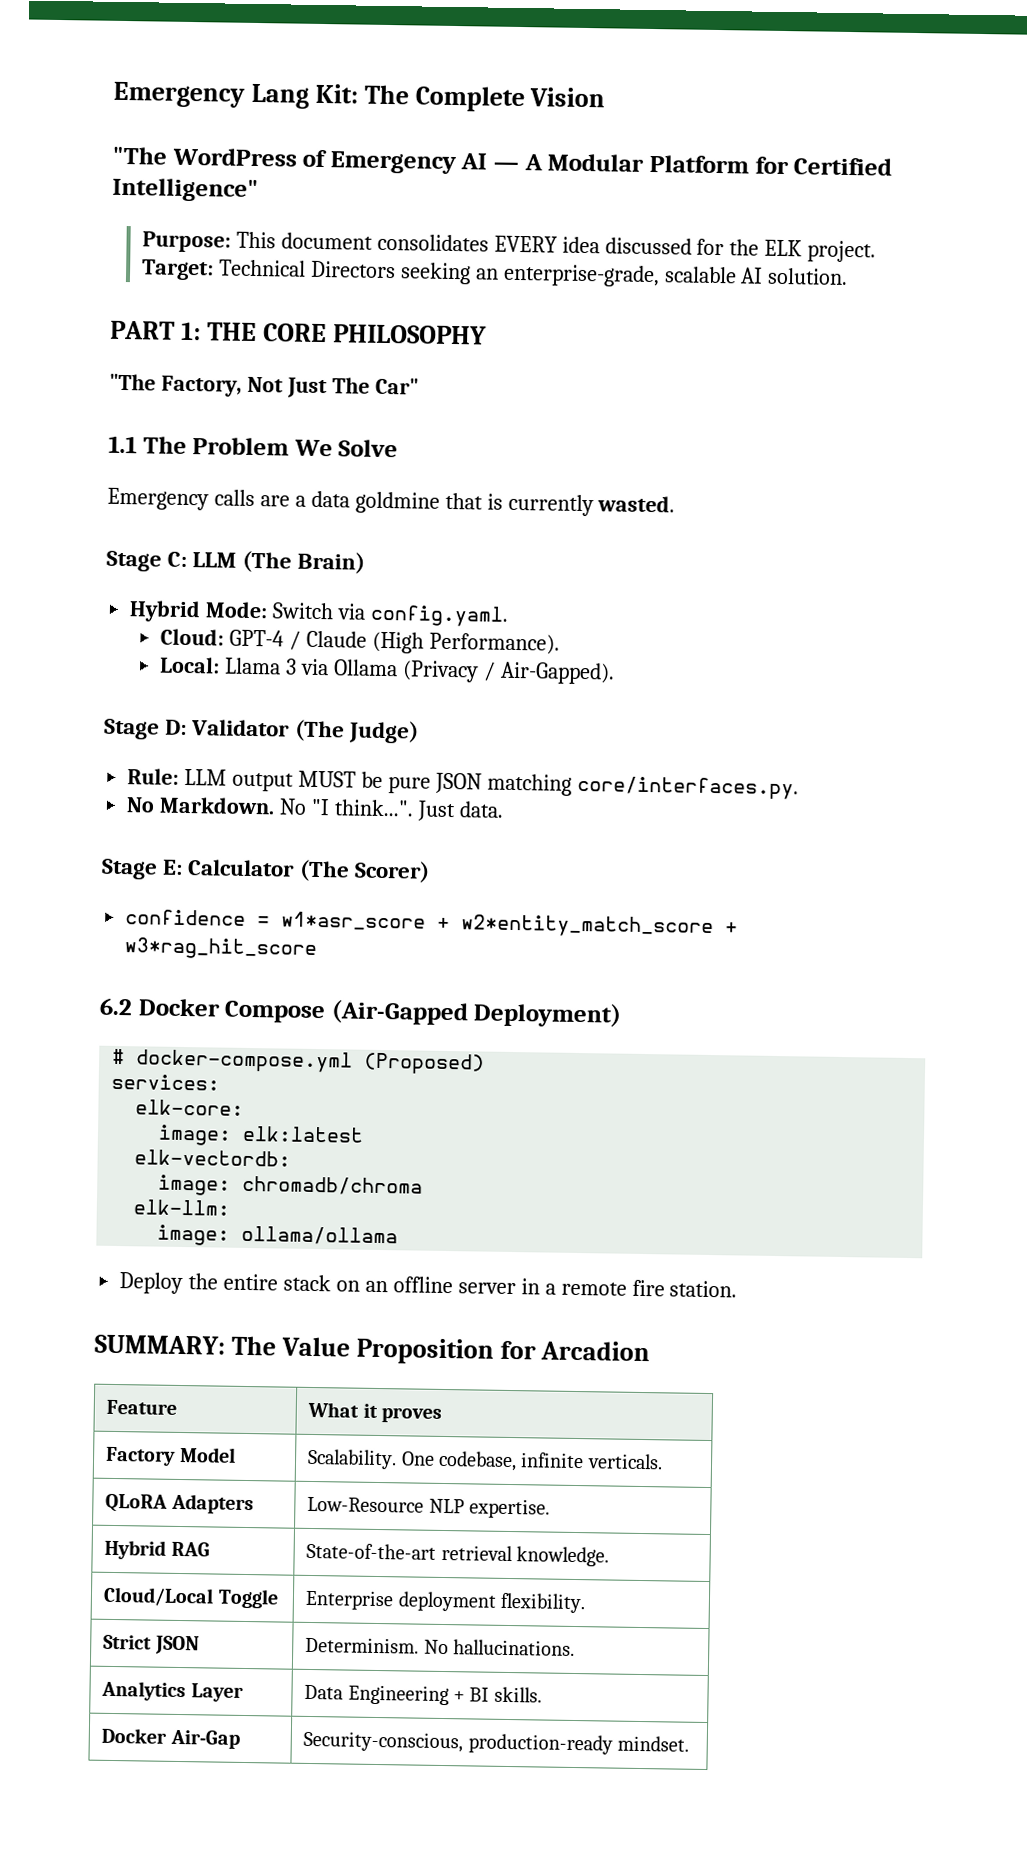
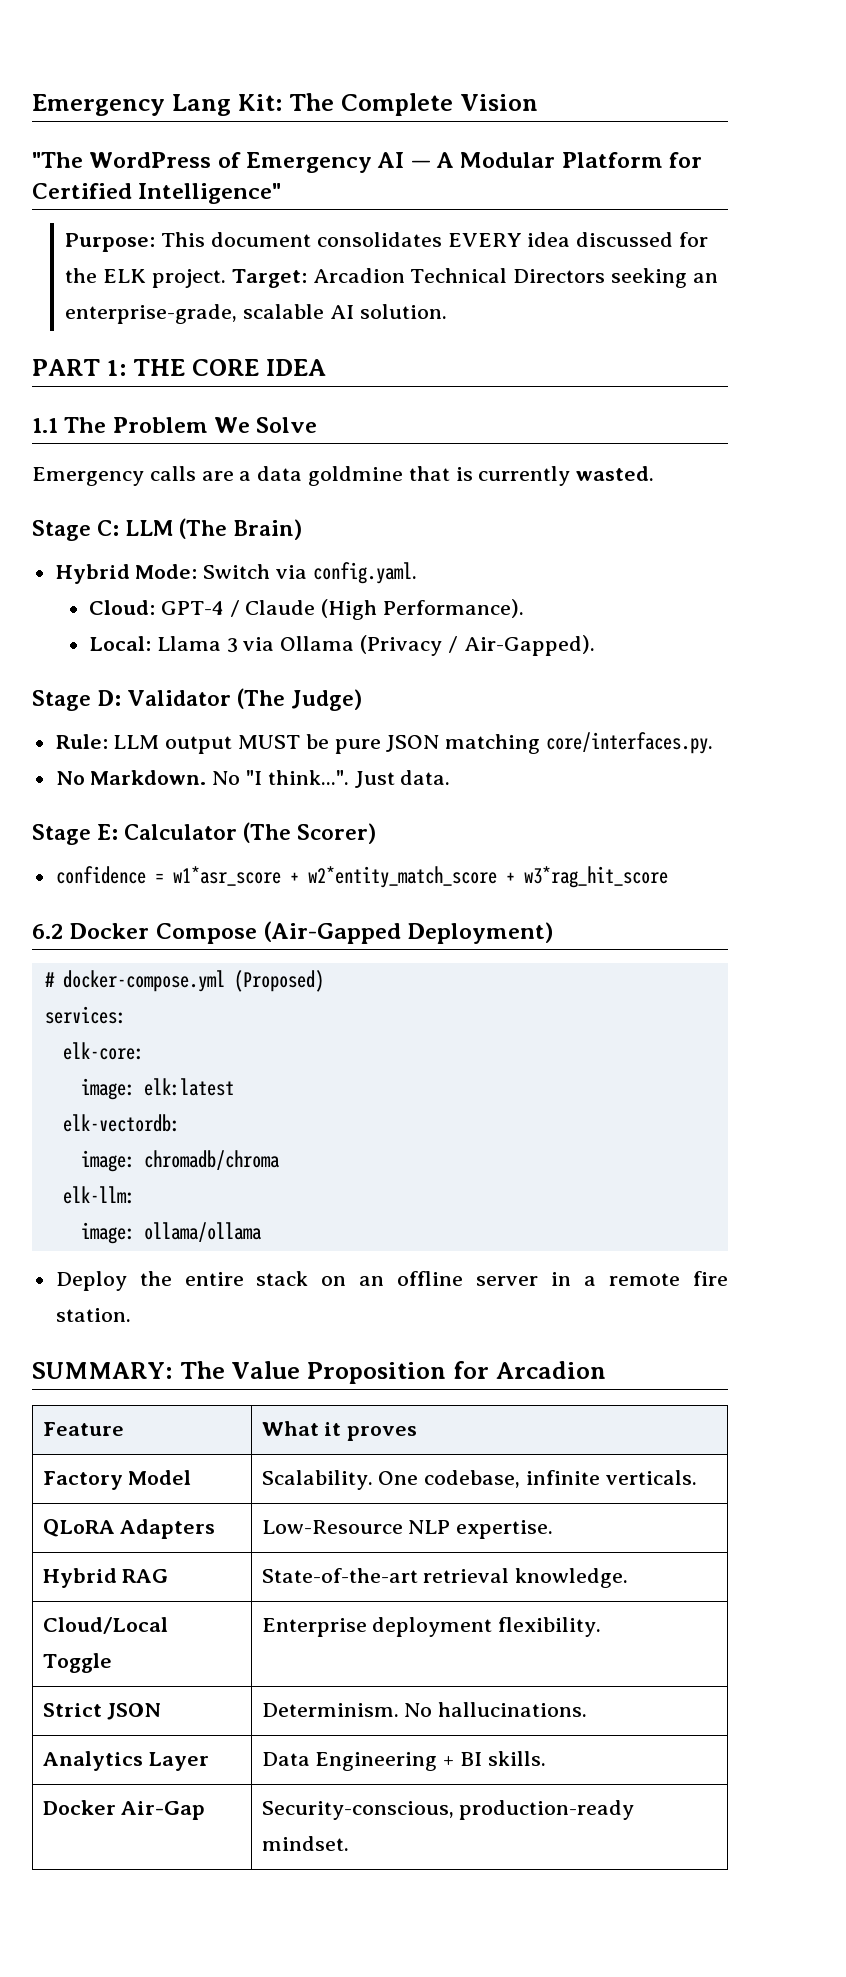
- Target: Technical Directors seeking an enterprise-grade, scalable AI solution.
+ Target: Arcadion Technical Directors seeking an enterprise-grade, scalable AI solution.
- PART 1: THE CORE PHILOSOPHY
- "The Factory, Not Just The Car"
+ PART 1: THE CORE IDEA

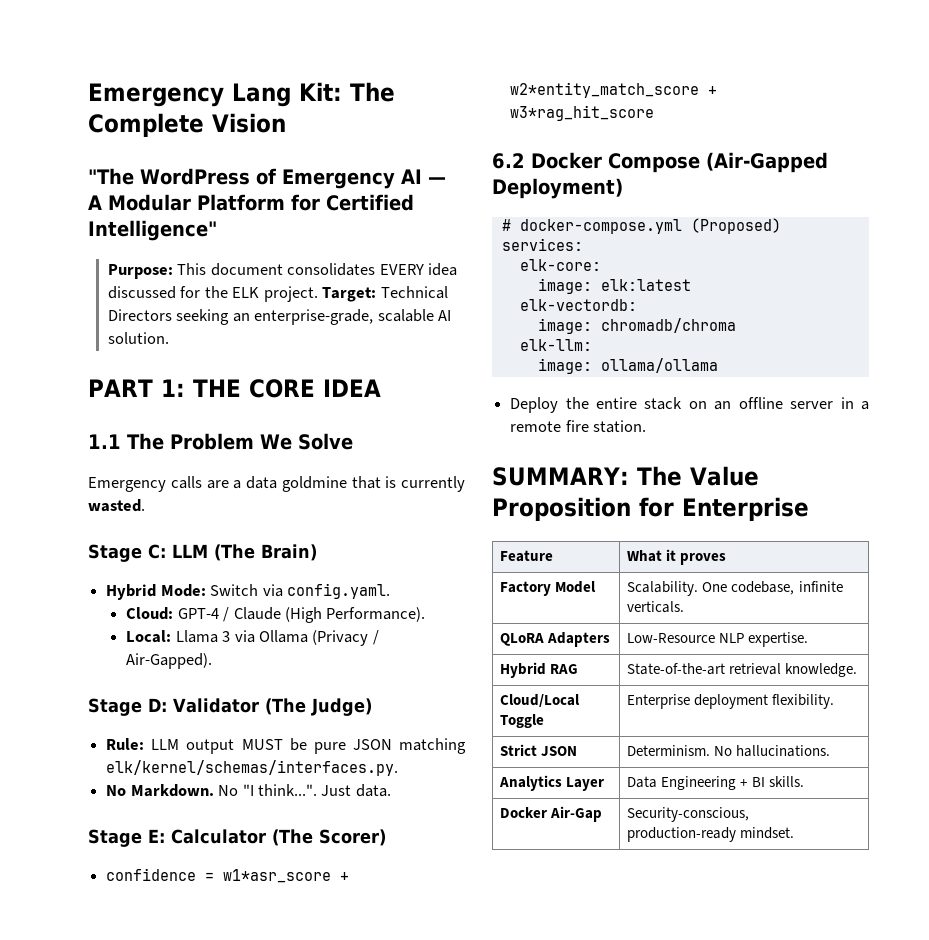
- Target: Arcadion Technical Directors seeking an enterprise-grade, scalable AI solution.
+ Target: Technical Directors seeking an enterprise-grade, scalable AI solution.
- Rule: LLM output MUST be pure JSON matching core/interfaces.py.
+ Rule: LLM output MUST be pure JSON matching elk/kernel/schemas/interfaces.py.
- SUMMARY: The Value Proposition for Arcadion
+ SUMMARY: The Value Proposition for Enterprise

